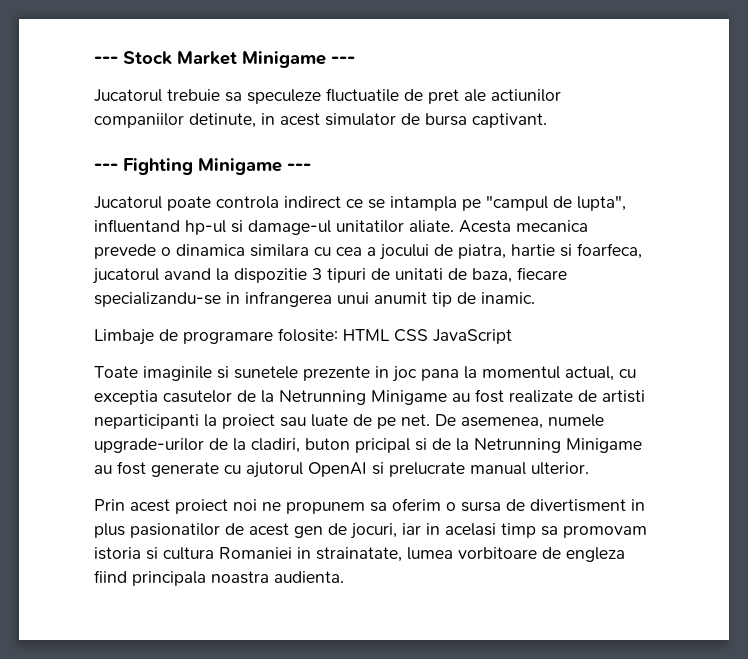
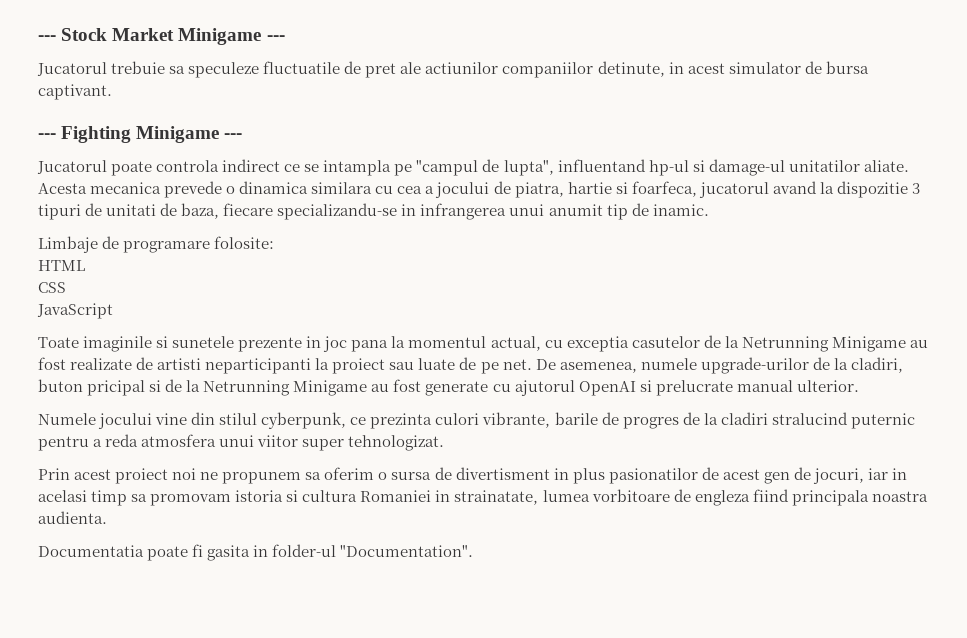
- Limbaje de programare folosite: HTML CSS JavaScript
+ Limbaje de programare folosite:
+ HTML
+ CSS
+ JavaScript
+ Numele jocului vine din stilul cyberpunk, ce prezinta culori vibrante, barile de progres de la cladiri stralucind puternic pentru a reda atmosfera unui viitor super tehnologizat.
+ Documentatia poate fi gasita in folder-ul "Documentation".

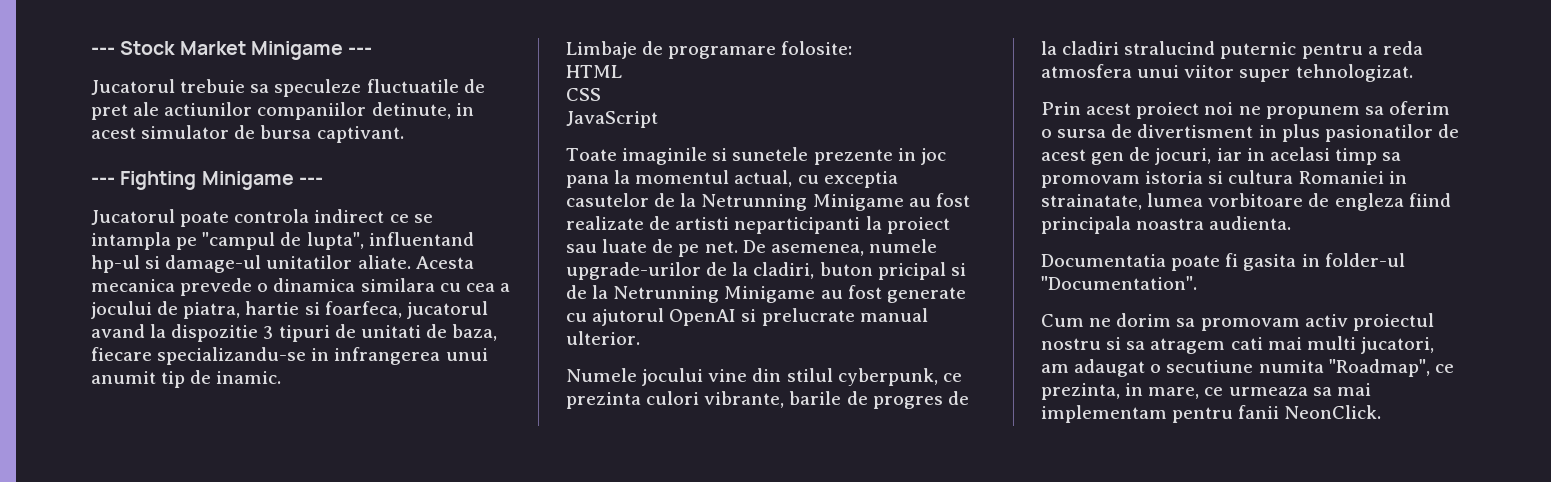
+ Cum ne dorim sa promovam activ proiectul nostru si sa atragem cati mai multi jucatori, am adaugat o secutiune numita "Roadmap", ce prezinta, in mare, ce urmeaza sa mai implementam pentru fanii NeonClick.

